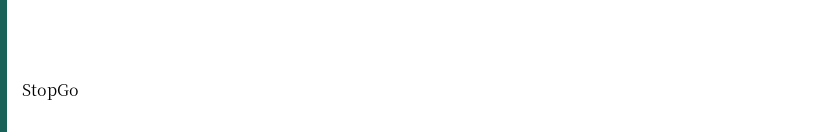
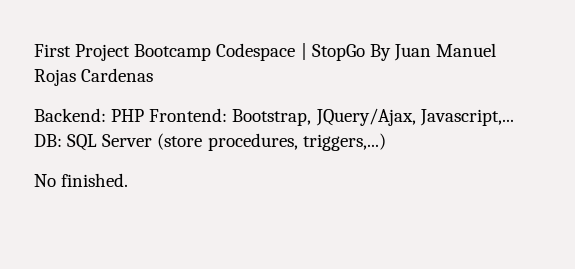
- StopGo
+ First Project Bootcamp Codespace | StopGo By Juan Manuel Rojas Cardenas
+ Backend: PHP Frontend: Bootstrap, JQuery/Ajax, Javascript,... DB: SQL Server (store procedures, triggers,...)
+ No finished.

